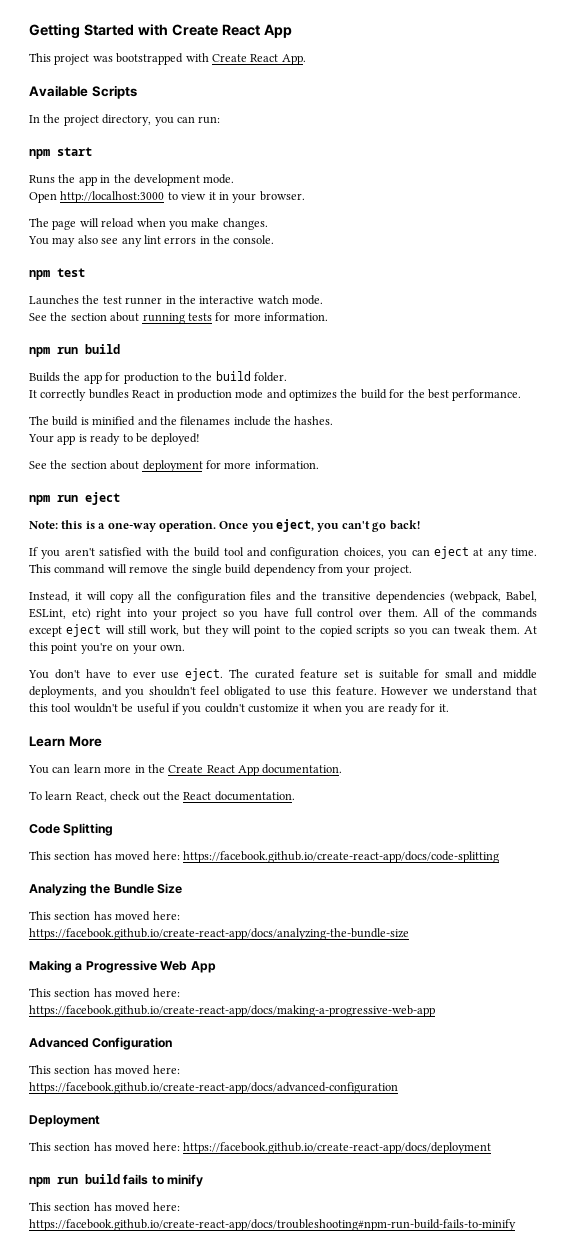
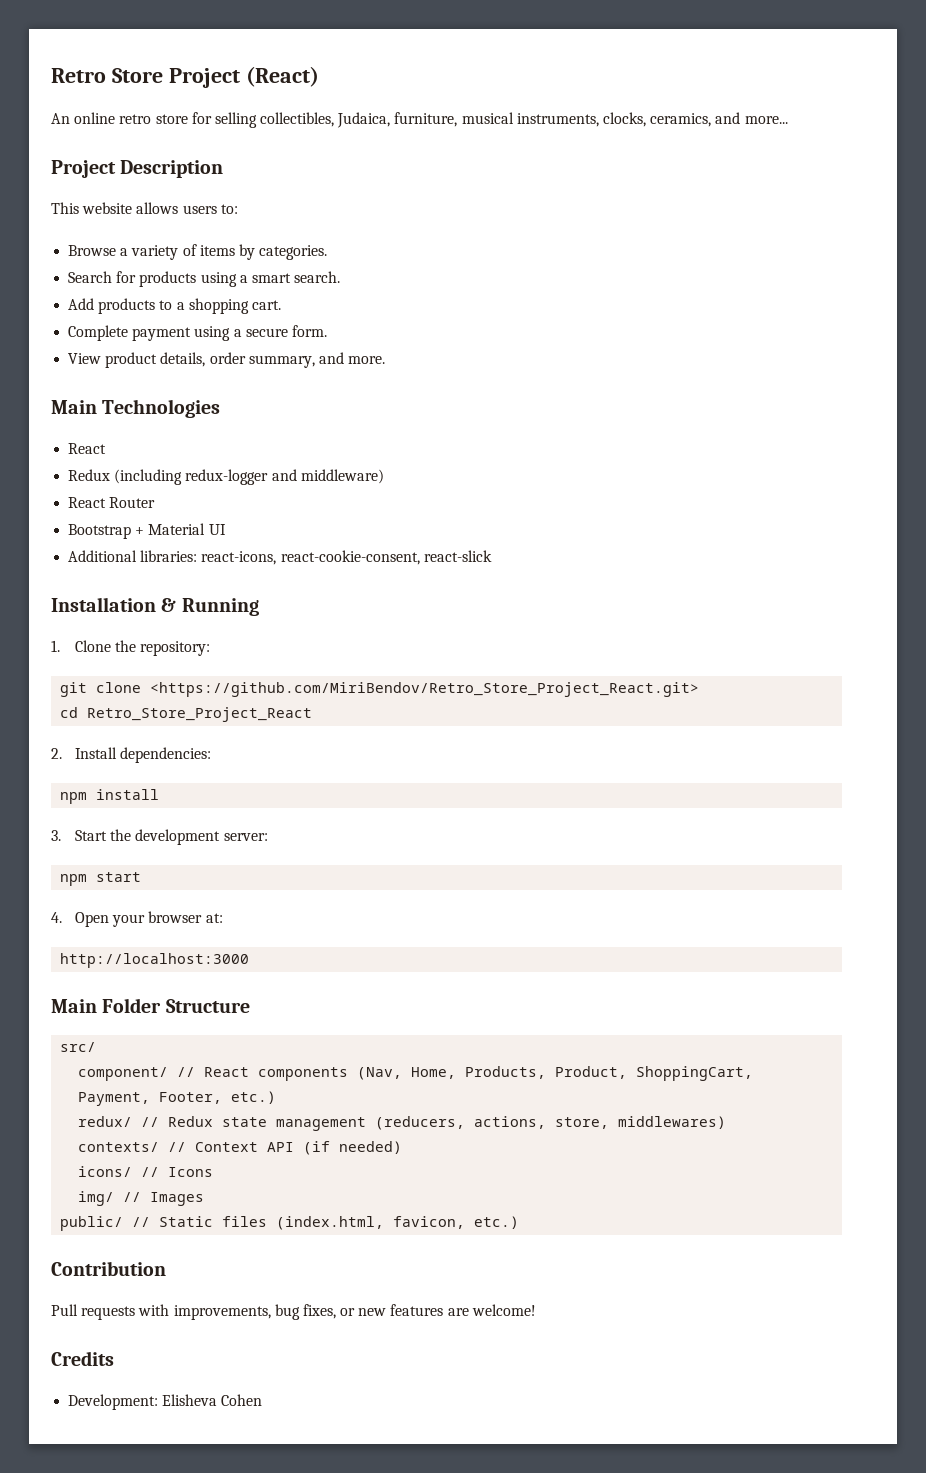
- Getting Started with Create React App
- This project was bootstrapped with Create React App.
- Available Scripts
- In the project directory, you can run:
+ Retro Store Project (React)
+ An online retro store for selling collectibles, Judaica, furniture, musical instruments, clocks, ceramics, and more...
+ Project Description
+ This website allows users to:
+ Browse a variety of items by categories.
+ Search for products using a smart search.
+ Add products to a shopping cart.
+ Complete payment using a secure form.
+ View product details, order summary, and more.
+ Main Technologies
+ React
+ Redux (including redux-logger and middleware)
+ React Router
+ Bootstrap + Material UI
+ Additional libraries: react-icons, react-cookie-consent, react-slick
+ Installation & Running
+ 1. Clone the repository:
+ git clone <https://github.com/MiriBendov/Retro_Store_Project_React.git>
+ cd Retro_Store_Project_React
+ 2. Install dependencies:
+ npm install
+ 3. Start the development server:
  npm start
- Runs the app in the development mode.
- Open http://localhost:3000 to view it in your browser.
- The page will reload when you make changes.
- You may also see any lint errors in the console.
- npm test
- Launches the test runner in the interactive watch mode.
- See the section about running tests for more information.
- npm run build
- Builds the app for production to the build folder.
- It correctly bundles React in production mode and optimizes the build for the best performance.
- The build is minified and the filenames include the hashes.
- Your app is ready to be deployed!
- See the section about deployment for more information.
- npm run eject
- Note: this is a one-way operation. Once you eject, you can't go back!
- If you aren't satisfied with the build tool and configuration choices, you can eject at any time. This command will remove the single build dependency from your project.
- Instead, it will copy all the configuration files and the transitive dependencies (webpack, Babel, ESLint, etc) right into your project so you have full control over them. All of the commands except eject will still work, but they will point to the copied scripts so you can tweak them. At this point you're on your own.
- You don't have to ever use eject. The curated feature set is suitable for small and middle deployments, and you shouldn't feel obligated to use this feature. However we understand that this tool wouldn't be useful if you couldn't customize it when you are ready for it.
- Learn More
- You can learn more in the Create React App documentation.
- To learn React, check out the React documentation.
- Code Splitting
- This section has moved here: https://facebook.github.io/create-react-app/docs/code-splitting
- Analyzing the Bundle Size
- This section has moved here: https://facebook.github.io/create-react-app/docs/analyzing-the-bundle-size
- Making a Progressive Web App
- This section has moved here: https://facebook.github.io/create-react-app/docs/making-a-progressive-web-app
- Advanced Configuration
- This section has moved here: https://facebook.github.io/create-react-app/docs/advanced-configuration
- Deployment
- This section has moved here: https://facebook.github.io/create-react-app/docs/deployment
- npm run build fails to minify
- This section has moved here: https://facebook.github.io/create-react-app/docs/troubleshooting#npm-run-build-fails-to-minify
+ 4. Open your browser at:
+ http://localhost:3000
+ Main Folder Structure
+ src/
+ component/ // React components (Nav, Home, Products, Product, ShoppingCart, Payment, Footer, etc.)
+ redux/ // Redux state management (reducers, actions, store, middlewares)
+ contexts/ // Context API (if needed)
+ icons/ // Icons
+ img/ // Images
+ public/ // Static files (index.html, favicon, etc.)
+ Contribution
+ Pull requests with improvements, bug fixes, or new features are welcome!
+ Credits
+ Development: Elisheva Cohen

